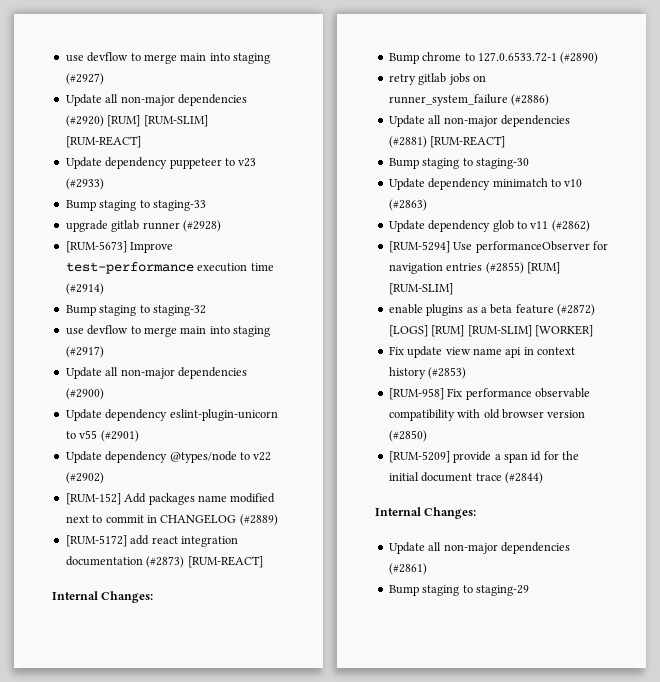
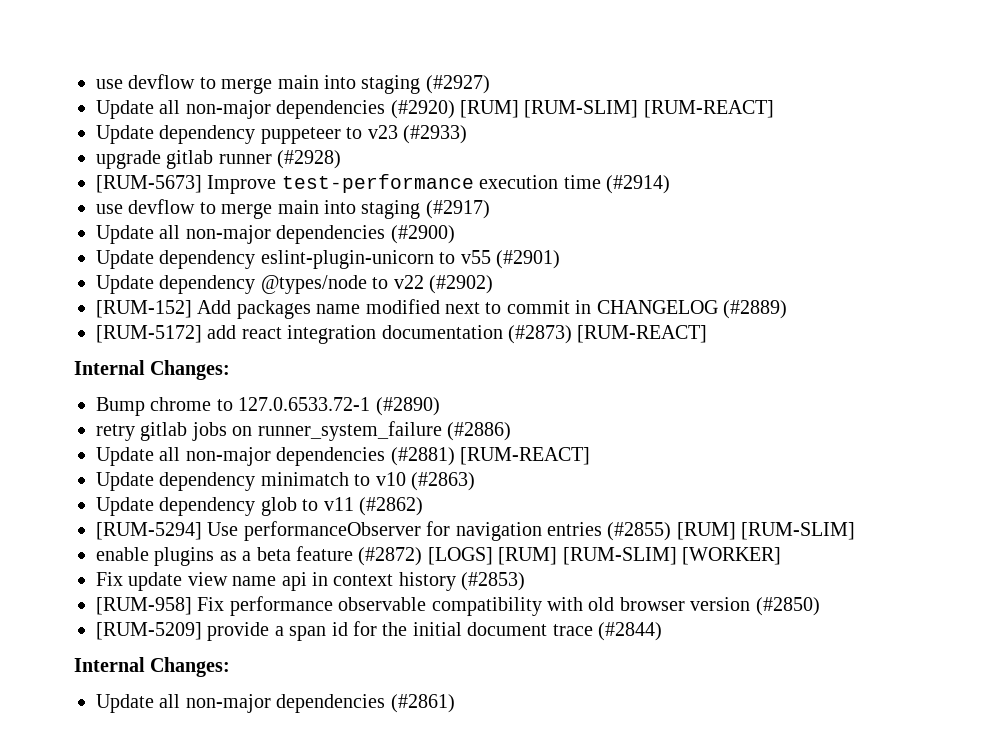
- Bump staging to staging-33
- Bump staging to staging-32
- Bump staging to staging-30
- Bump staging to staging-29

